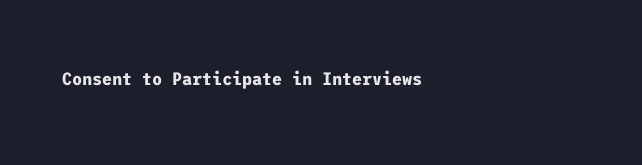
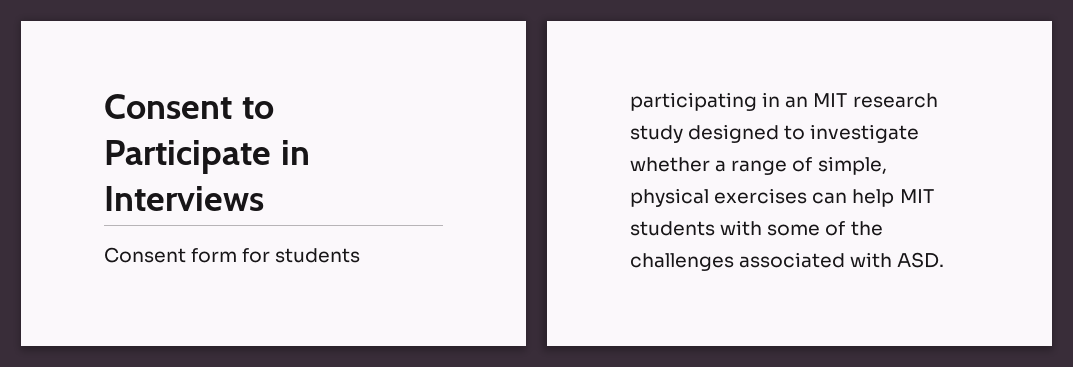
+ Consent form for students participating in an MIT research study designed to investigate whether a range of simple, physical exercises can help MIT students with some of the challenges associated with ASD.

